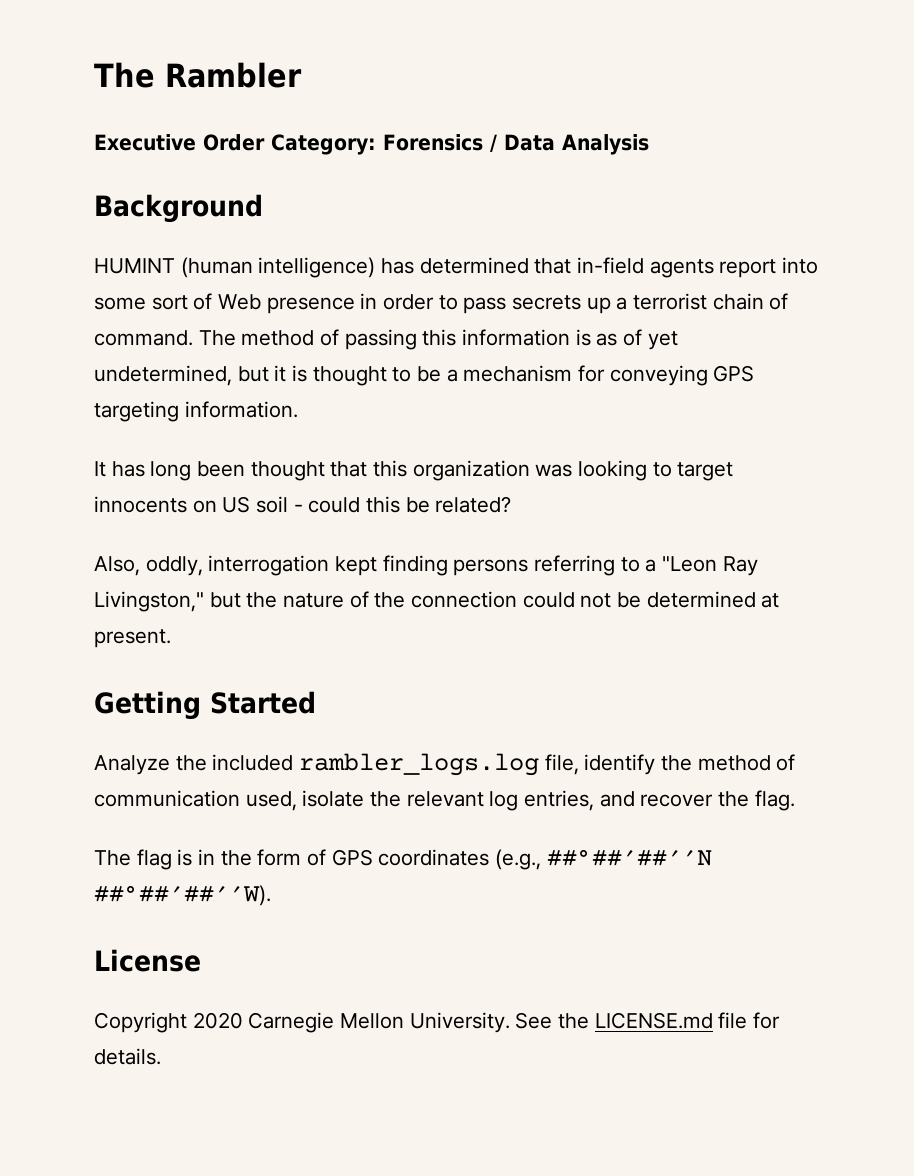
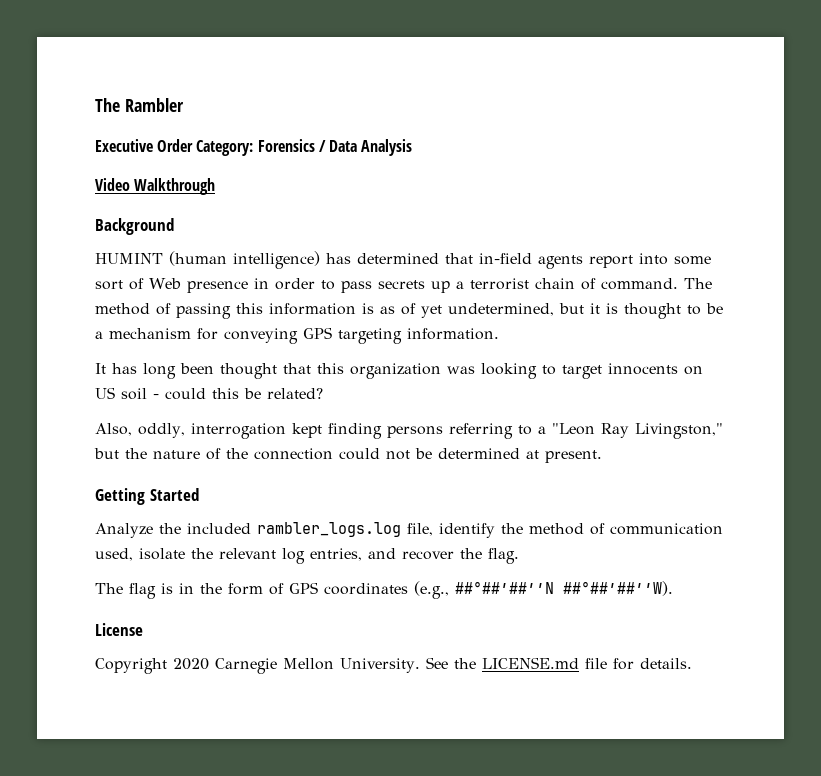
+ Video Walkthrough

